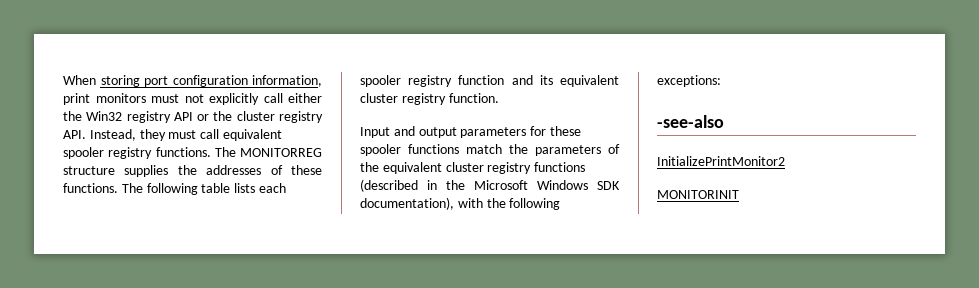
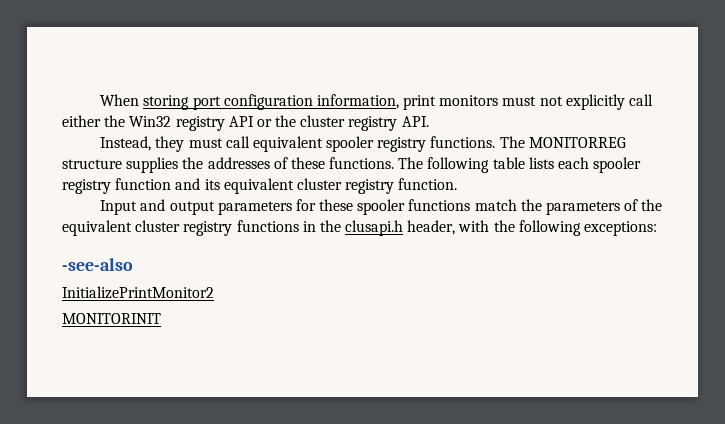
- When storing port configuration information, print monitors must not explicitly call either the Win32 registry API or the cluster registry API. Instead, they must call equivalent spooler registry functions.
+ When storing port configuration information, print monitors must not explicitly call either the Win32 registry API or the cluster registry API.
+ Instead, they must call equivalent spooler registry functions.
- Input and output parameters for these spooler functions match the parameters of the equivalent cluster registry functions (described in the Microsoft Windows SDK documentation), with the following exceptions:
+ Input and output parameters for these spooler functions match the parameters of the equivalent cluster registry functions in the clusapi.h header, with the following exceptions:

